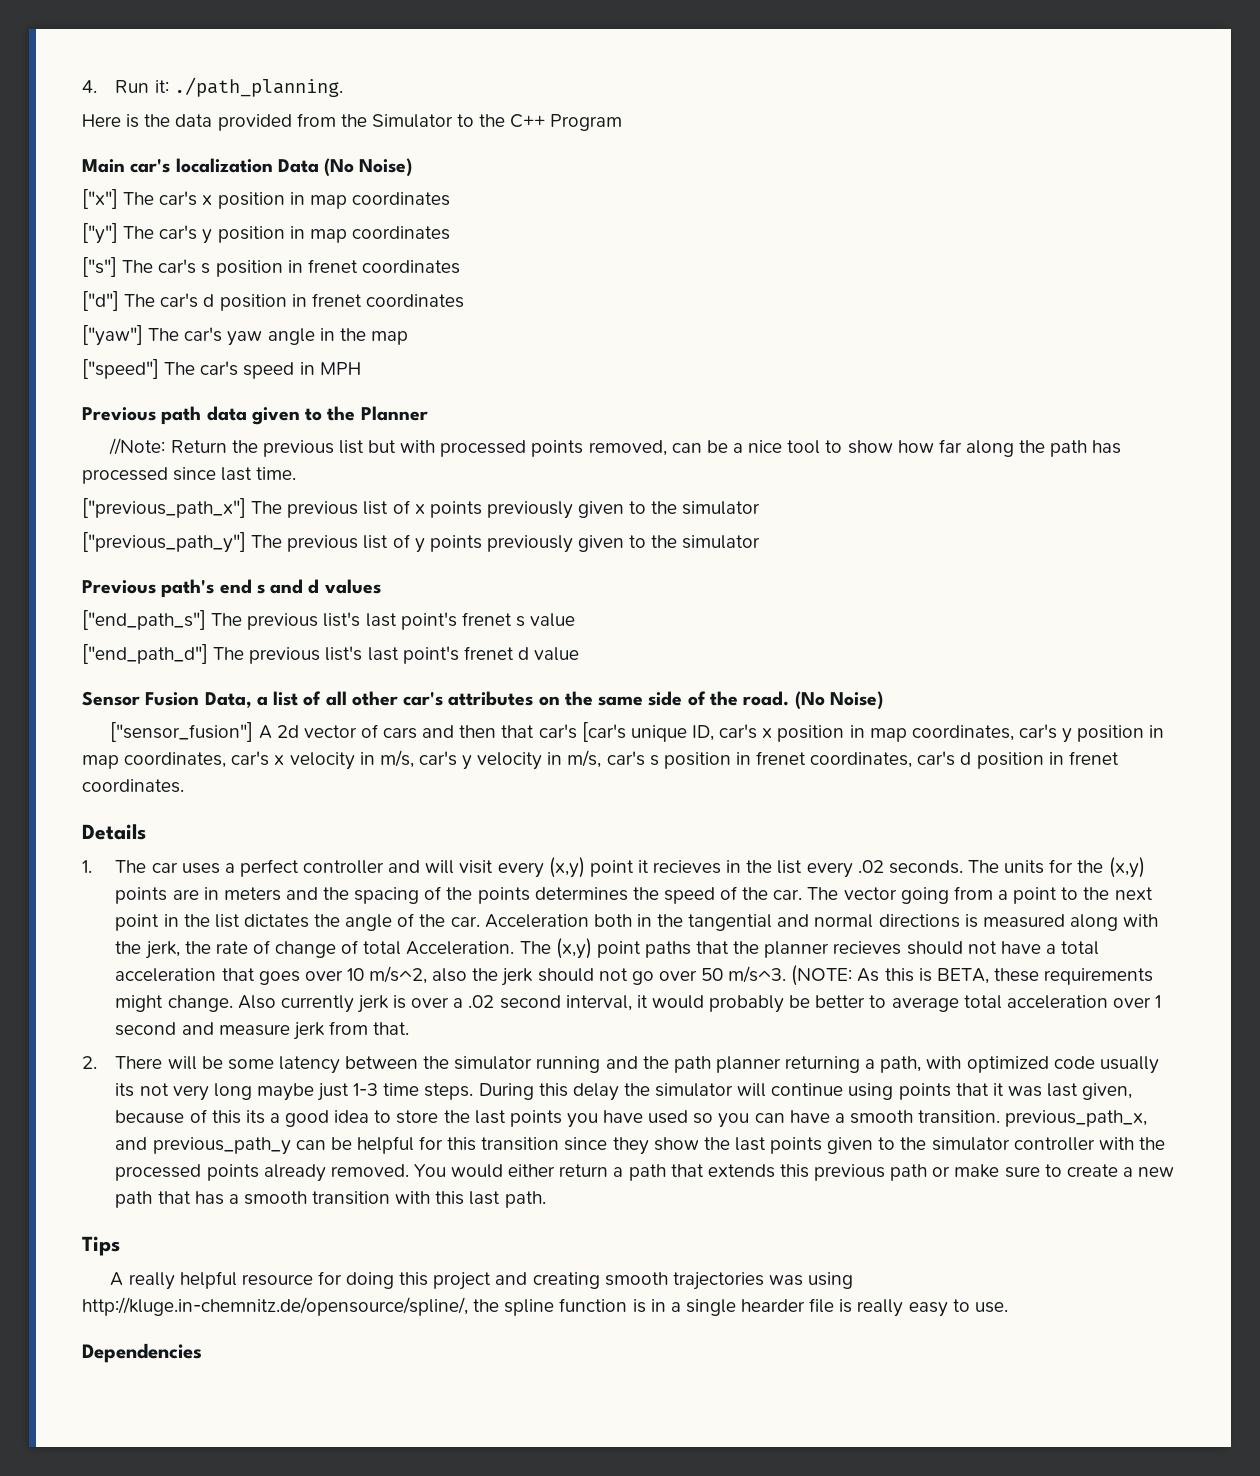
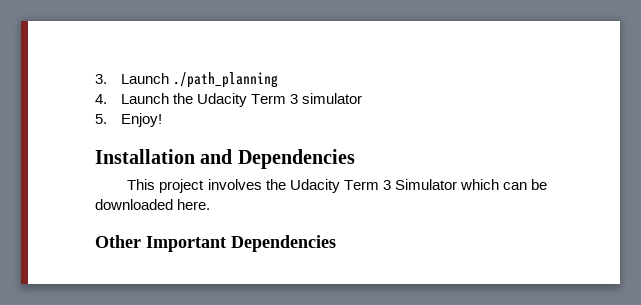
- 4. Run it: ./path_planning.
- Here is the data provided from the Simulator to the C++ Program
- Main car's localization Data (No Noise)
- ["x"] The car's x position in map coordinates
- ["y"] The car's y position in map coordinates
- ["s"] The car's s position in frenet coordinates
- ["d"] The car's d position in frenet coordinates
- ["yaw"] The car's yaw angle in the map
- ["speed"] The car's speed in MPH
- Previous path data given to the Planner
- //Note: Return the previous list but with processed points removed, can be a nice tool to show how far along the path has processed since last time.
- ["previous_path_x"] The previous list of x points previously given to the simulator
- ["previous_path_y"] The previous list of y points previously given to the simulator
- Previous path's end s and d values
- ["end_path_s"] The previous list's last point's frenet s value
- ["end_path_d"] The previous list's last point's frenet d value
- Sensor Fusion Data, a list of all other car's attributes on the same side of the road. (No Noise)
- ["sensor_fusion"] A 2d vector of cars and then that car's [car's unique ID, car's x position in map coordinates, car's y position in map coordinates, car's x velocity in m/s, car's y velocity in m/s, car's s position in frenet coordinates, car's d position in frenet coordinates.
- Details
- 1. The car uses a perfect controller and will visit every (x,y) point it recieves in the list every .02 seconds. The units for the (x,y) points are in meters and the spacing of the points determines the speed of the car. The vector going from a point to the next point in the list dictates the angle of the car. Acceleration both in the tangential and normal directions is measured along with the jerk, the rate of change of total Acceleration. The (x,y) point paths that the planner recieves should not have a total acceleration that goes over 10 m/s^2, also the jerk should not go over 50 m/s^3. (NOTE: As this is BETA, these requirements might change. Also currently jerk is over a .02 second interval, it would probably be better to average total acceleration over 1 second and measure jerk from that.
- 2. There will be some latency between the simulator running and the path planner returning a path, with optimized code usually its not very long maybe just 1-3 time steps. During this delay the simulator will continue using points that it was last given, because of this its a good idea to store the last points you have used so you can have a smooth transition. previous_path_x, and previous_path_y can be helpful for this transition since they show the last points given to the simulator controller with the processed points already removed. You would either return a path that extends this previous path or make sure to create a new path that has a smooth transition with this last path.
- Tips
- A really helpful resource for doing this project and creating smooth trajectories was using http://kluge.in-chemnitz.de/opensource/spline/, the spline function is in a single hearder file is really easy to use.
- Dependencies
+ 3. Launch ./path_planning
+ 4. Launch the Udacity Term 3 simulator
+ 5. Enjoy!
+ Installation and Dependencies
+ This project involves the Udacity Term 3 Simulator which can be downloaded here.
+ Other Important Dependencies

